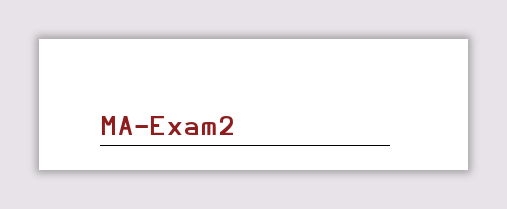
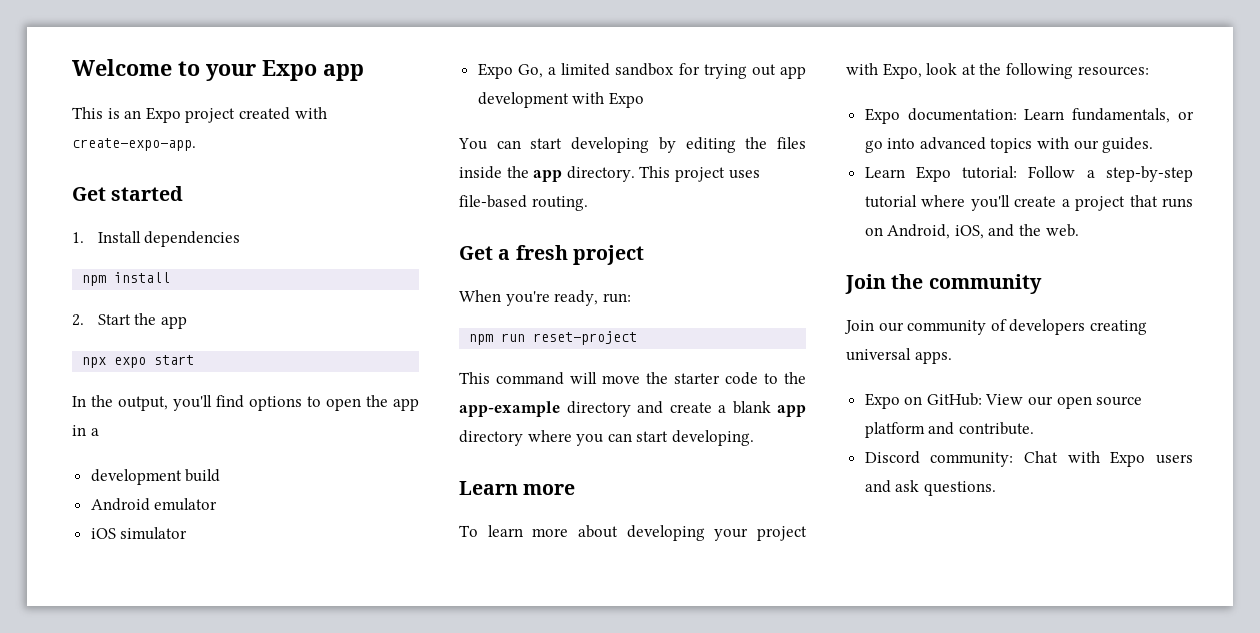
- MA-Exam2
+ Welcome to your Expo app
+ This is an Expo project created with create-expo-app.
+ Get started
+ 1. Install dependencies
+ npm install
+ 2. Start the app
+ npx expo start
+ In the output, you'll find options to open the app in a
+ development build
+ Android emulator
+ iOS simulator
+ Expo Go, a limited sandbox for trying out app development with Expo
+ You can start developing by editing the files inside the app directory. This project uses file-based routing.
+ Get a fresh project
+ When you're ready, run:
+ npm run reset-project
+ This command will move the starter code to the app-example directory and create a blank app directory where you can start developing.
+ Learn more
+ To learn more about developing your project with Expo, look at the following resources:
+ Expo documentation: Learn fundamentals, or go into advanced topics with our guides.
+ Learn Expo tutorial: Follow a step-by-step tutorial where you'll create a project that runs on Android, iOS, and the web.
+ Join the community
+ Join our community of developers creating universal apps.
+ Expo on GitHub: View our open source platform and contribute.
+ Discord community: Chat with Expo users and ask questions.

